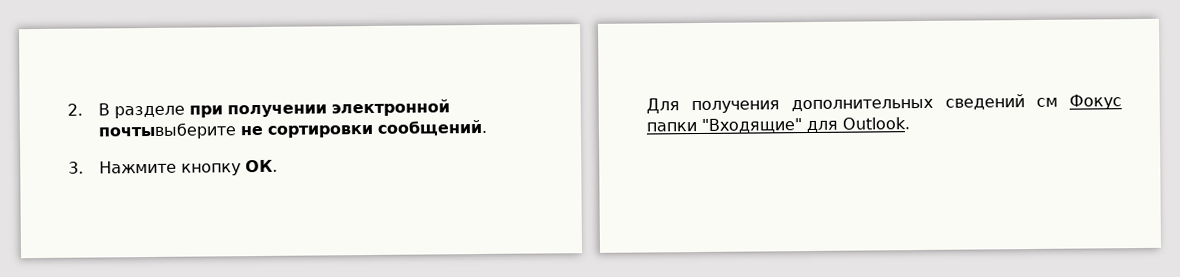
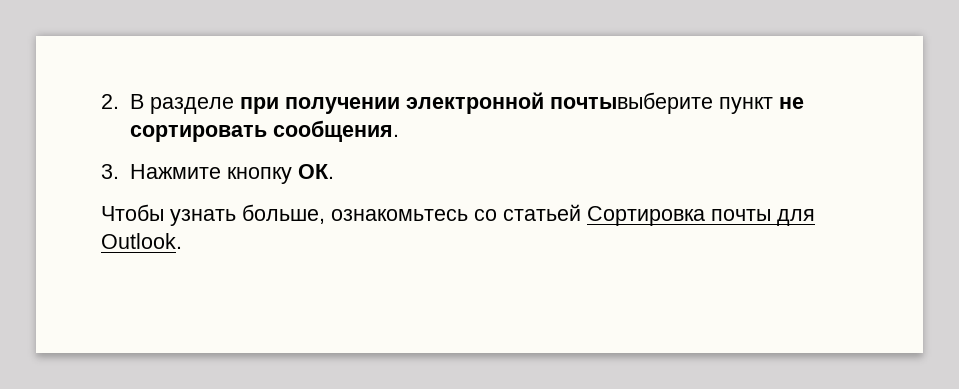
- 2. В разделе при получении электронной почтывыберите не сортировки сообщений.
+ 2. В разделе при получении электронной почтывыберите пункт не сортировать сообщения.
- Для получения дополнительных сведений см Фокус папки "Входящие" для Outlook.
+ Чтобы узнать больше, ознакомьтесь со статьей Сортировка почты для Outlook.

